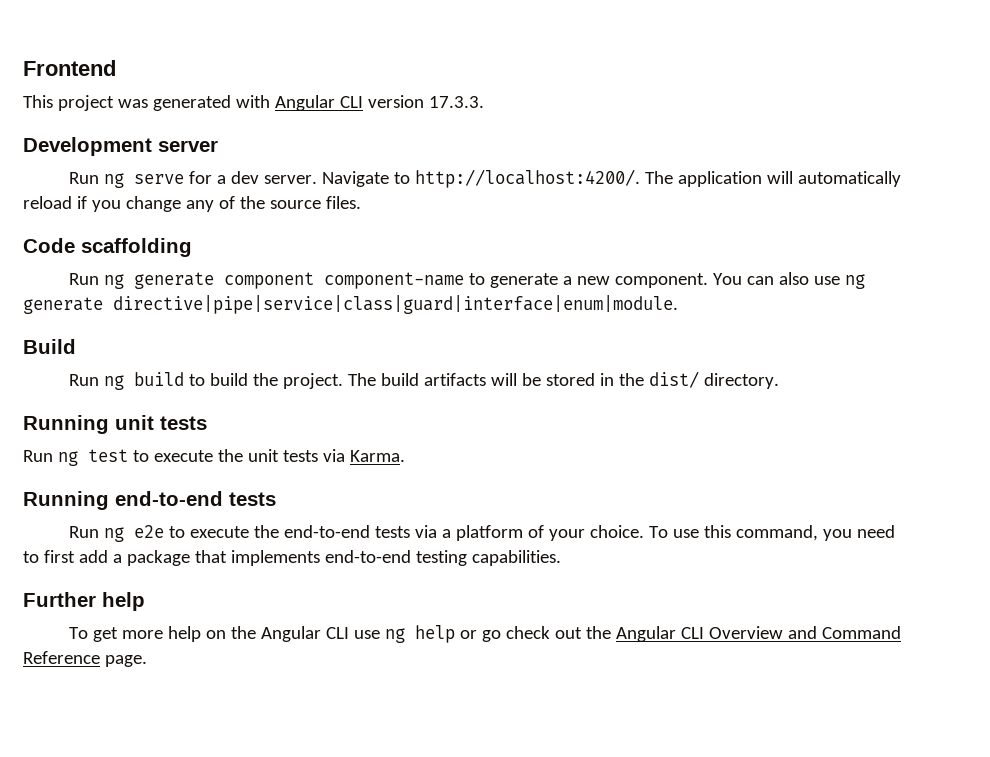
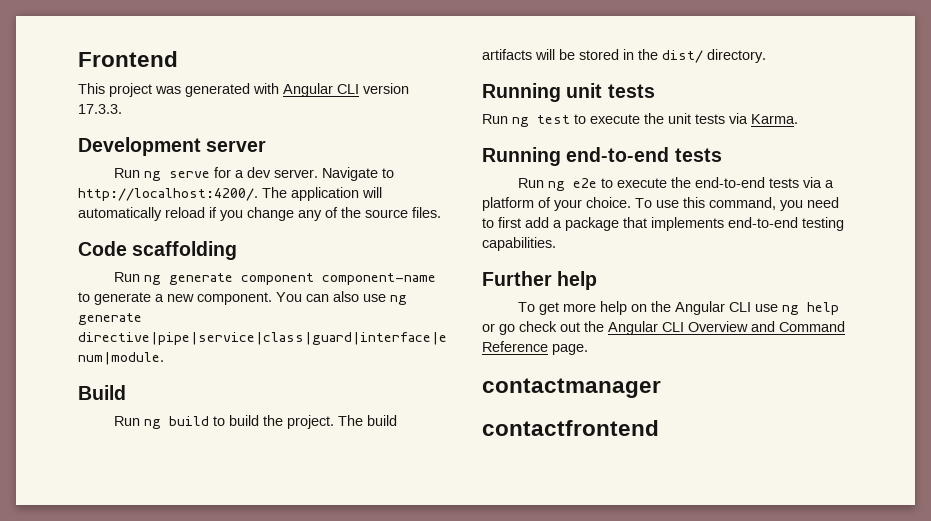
+ contactmanager
+ contactfrontend

